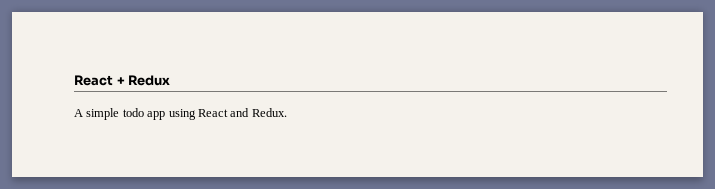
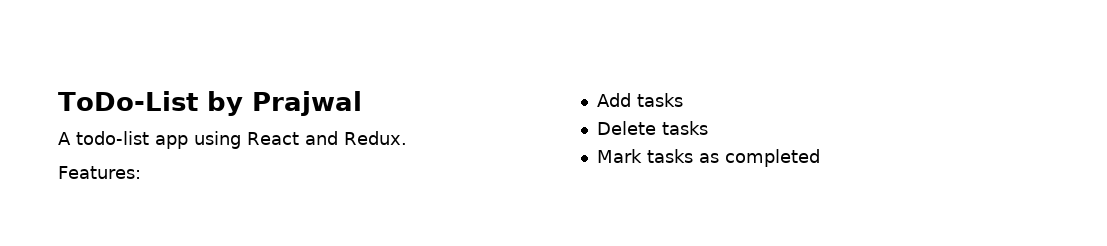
- React + Redux
+ ToDo-List by Prajwal
- A simple todo app using React and Redux.
+ A todo-list app using React and Redux.
+ Features:
+ Add tasks
+ Delete tasks
+ Mark tasks as completed

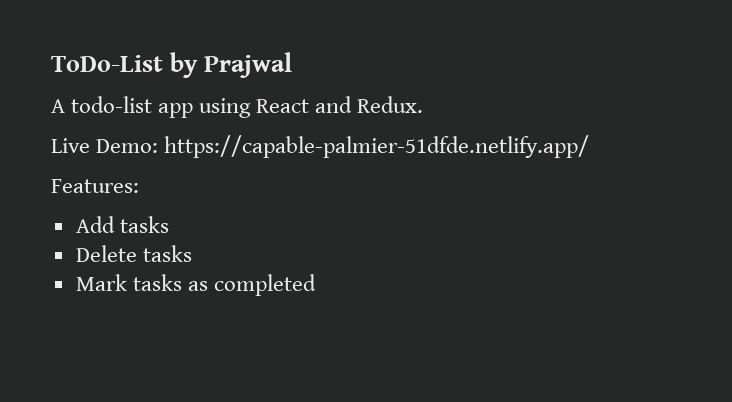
+ Live Demo: https://capable-palmier-51dfde.netlify.app/

